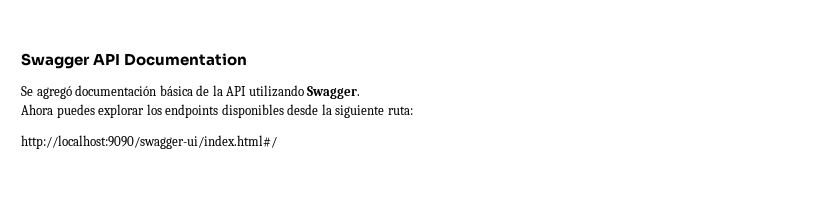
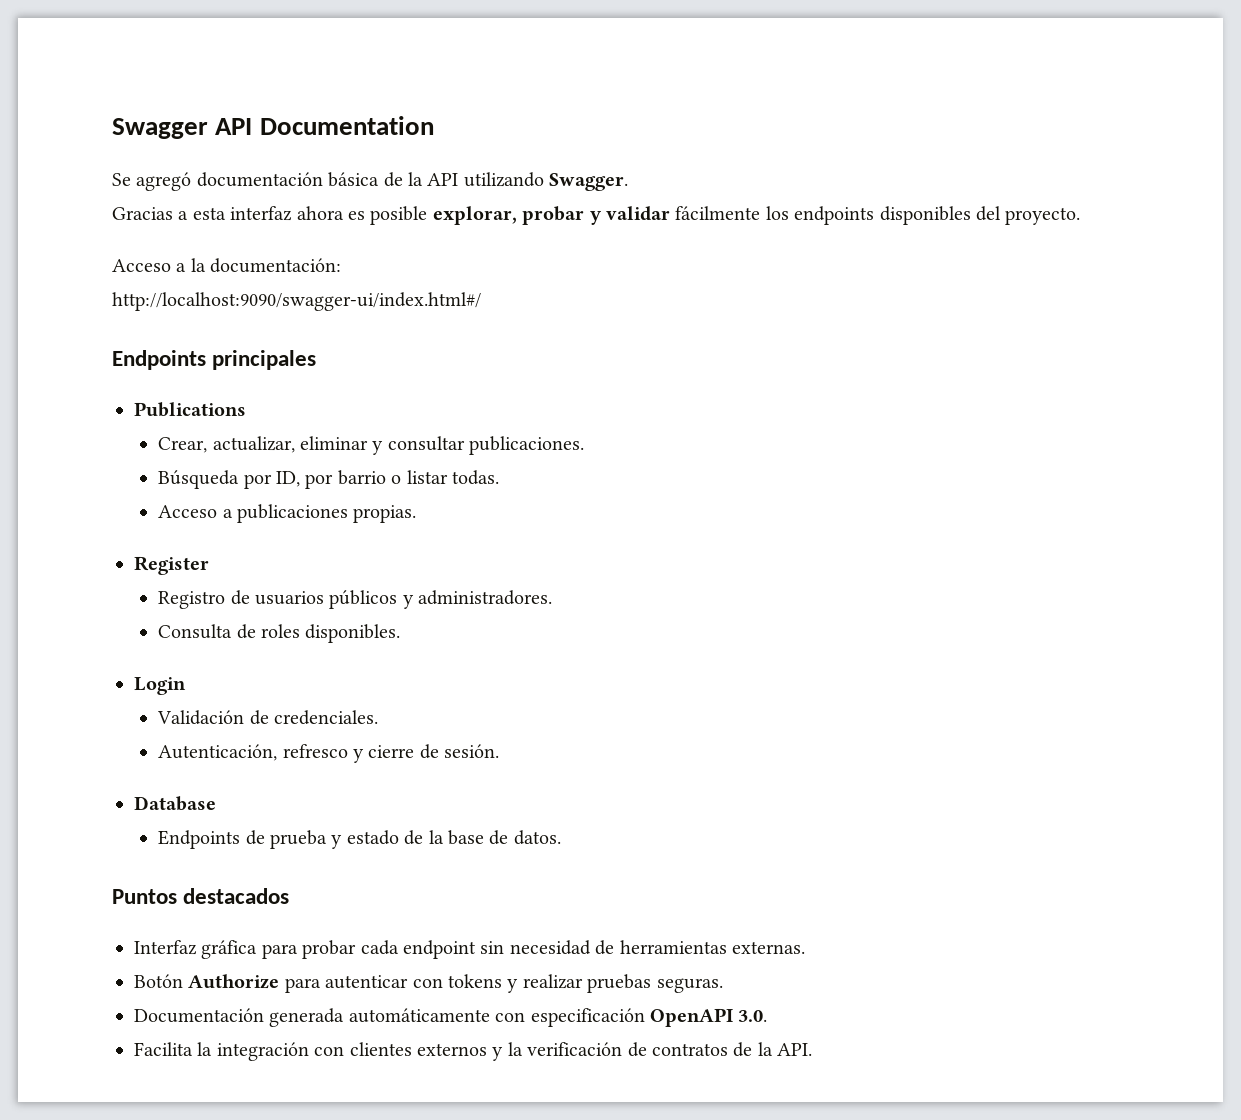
- Ahora puedes explorar los endpoints disponibles desde la siguiente ruta:
+ Gracias a esta interfaz ahora es posible explorar, probar y validar fácilmente los endpoints disponibles del proyecto.
+ Acceso a la documentación:
  http://localhost:9090/swagger-ui/index.html#/
+ Endpoints principales
+ Publications
+ Crear, actualizar, eliminar y consultar publicaciones.
+ Búsqueda por ID, por barrio o listar todas.
+ Acceso a publicaciones propias.
+ Register
+ Registro de usuarios públicos y administradores.
+ Consulta de roles disponibles.
+ Login
+ Validación de credenciales.
+ Autenticación, refresco y cierre de sesión.
+ Database
+ Endpoints de prueba y estado de la base de datos.
+ Puntos destacados
+ Interfaz gráfica para probar cada endpoint sin necesidad de herramientas externas.
+ Botón Authorize para autenticar con tokens y realizar pruebas seguras.
+ Documentación generada automáticamente con especificación OpenAPI 3.0.
+ Facilita la integración con clientes externos y la verificación de contratos de la API.

